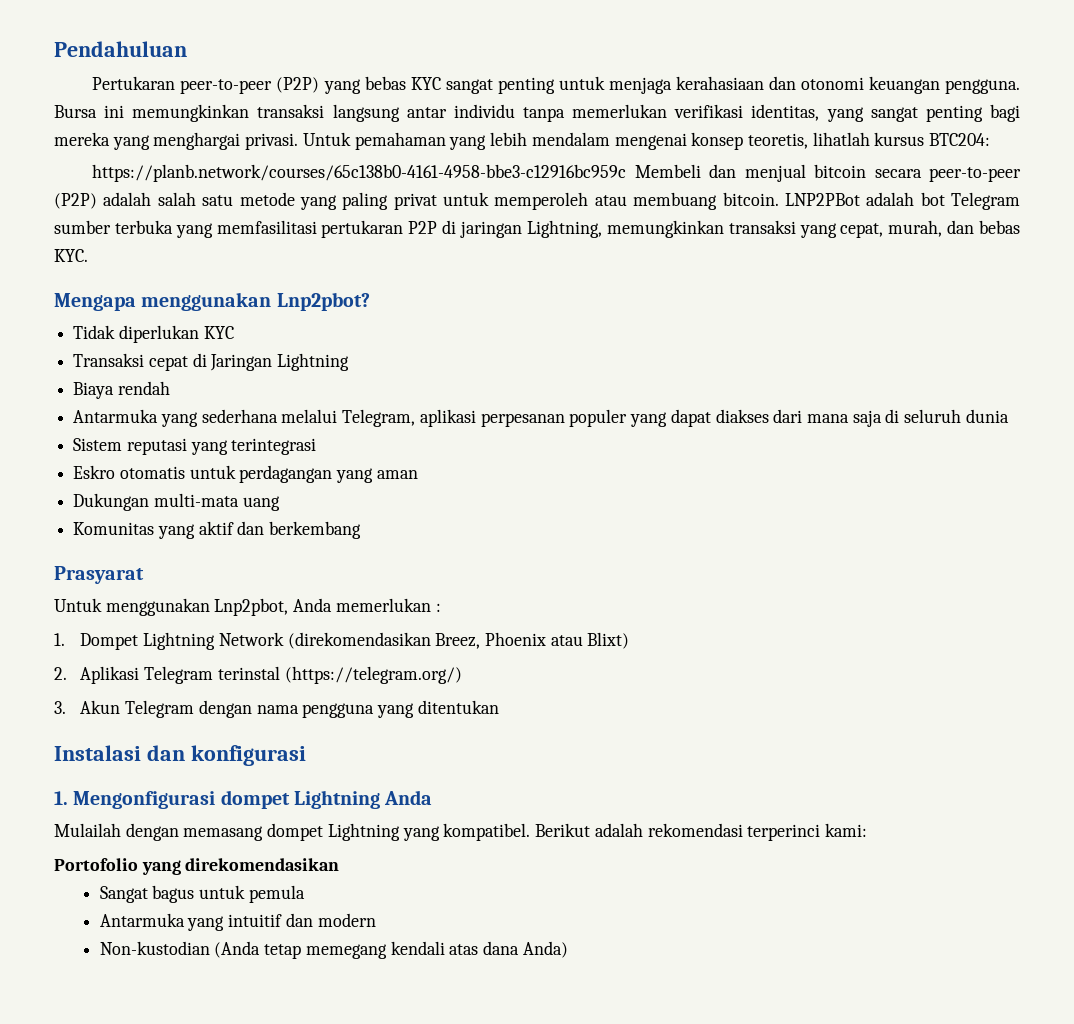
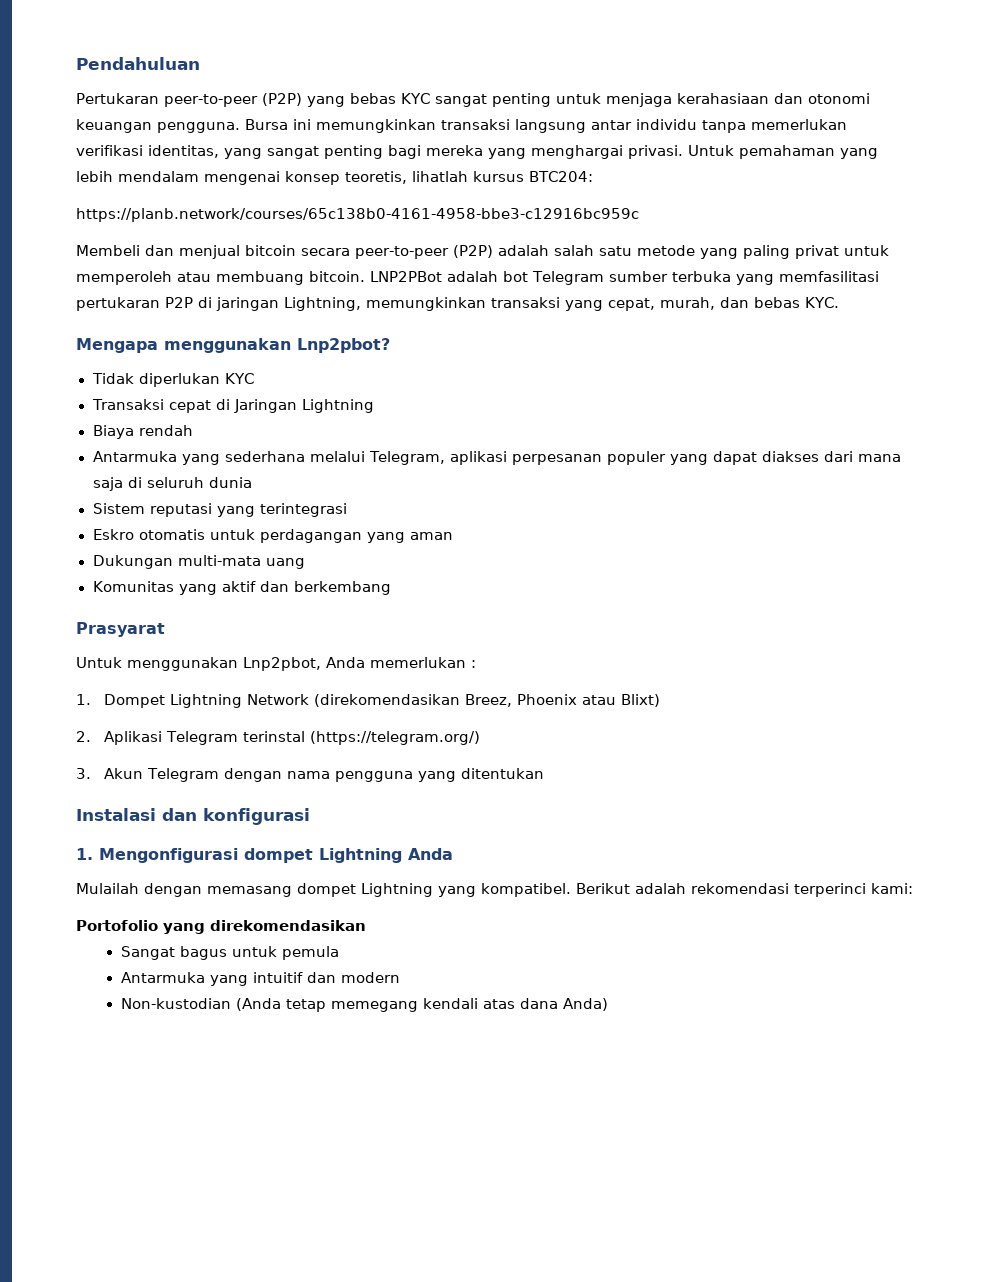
- https://planb.network/courses/65c138b0-4161-4958-bbe3-c12916bc959c Membeli dan menjual bitcoin secara peer-to-peer (P2P) adalah salah satu metode yang paling privat untuk memperoleh atau membuang bitcoin.
+ https://planb.network/courses/65c138b0-4161-4958-bbe3-c12916bc959c
+ Membeli dan menjual bitcoin secara peer-to-peer (P2P) adalah salah satu metode yang paling privat untuk memperoleh atau membuang bitcoin.

